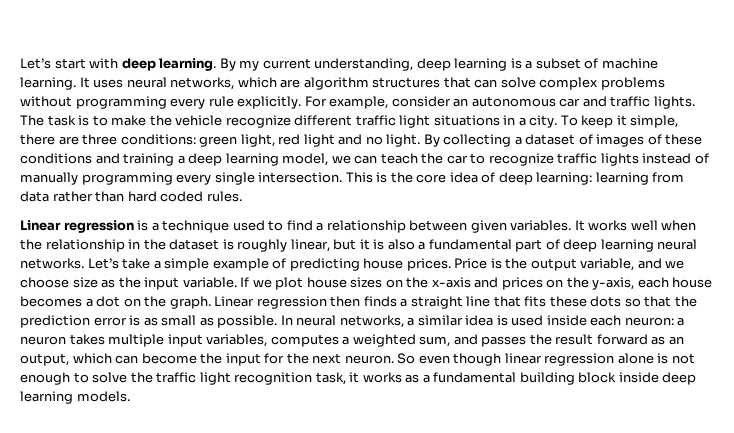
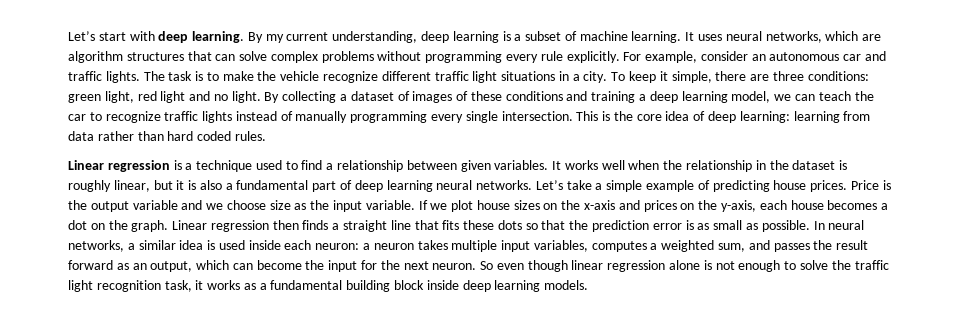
- Price is the output variable, and we choose size as the input variable.
+ Price is the output variable and we choose size as the input variable.

